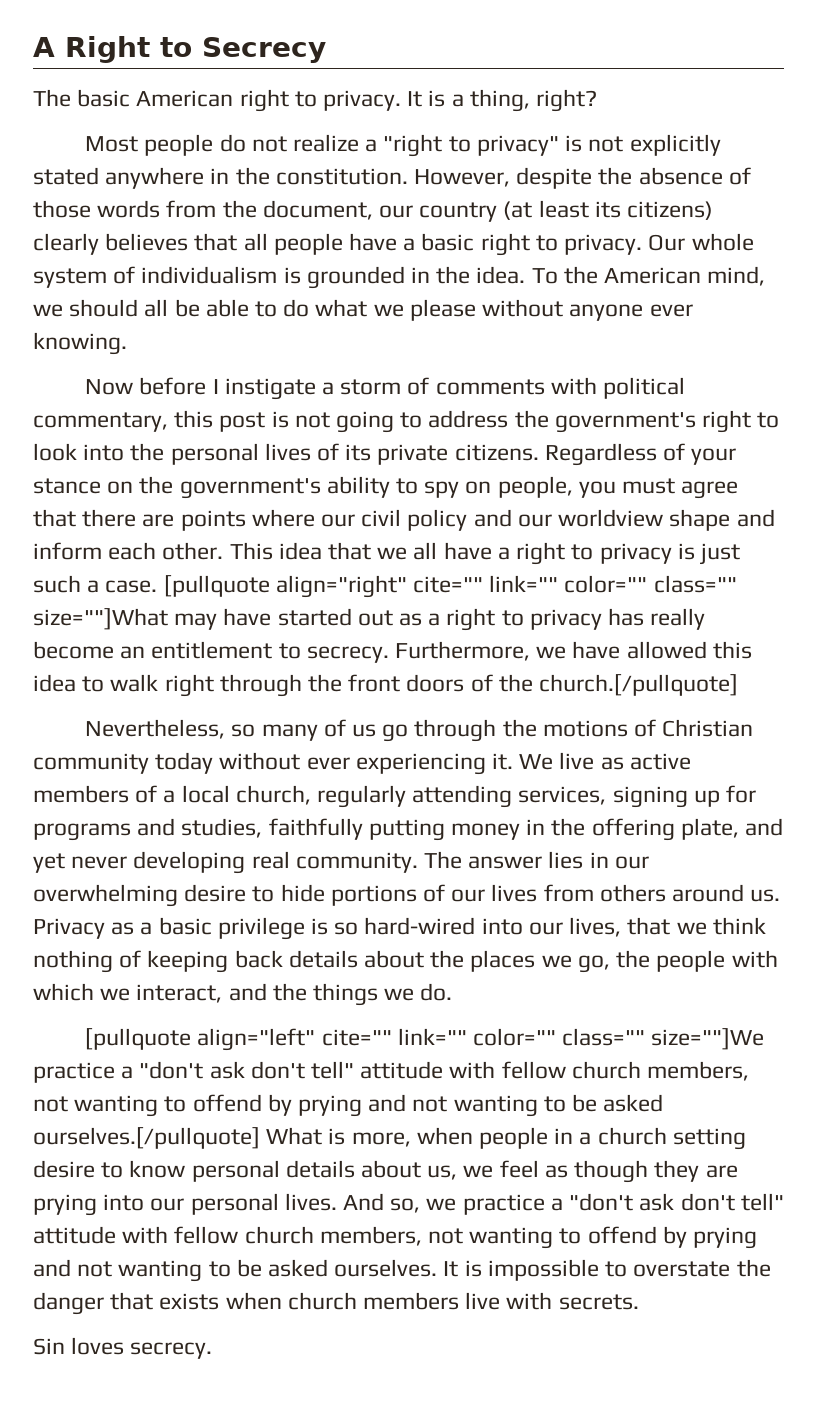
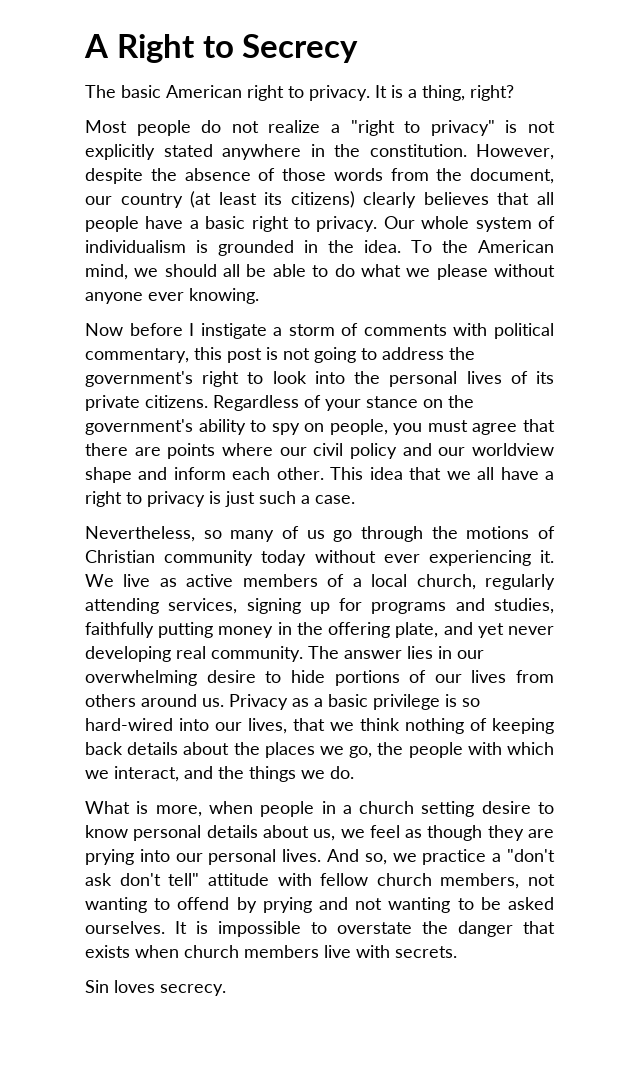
- [pullquote align="right" cite="" link="" color="" class="" size=""]What may have started out as a right to privacy has really become an entitlement to secrecy. Furthermore, we have allowed this idea to walk right through the front doors of the church.[/pullquote]
- [pullquote align="left" cite="" link="" color="" class="" size=""]We practice a "don't ask don't tell" attitude with fellow church members, not wanting to offend by prying and not wanting to be asked ourselves.[/pullquote] What is more, when people in a church setting desire to know personal details about us, we feel as though they are prying into our personal lives.
+ What is more, when people in a church setting desire to know personal details about us, we feel as though they are prying into our personal lives.

